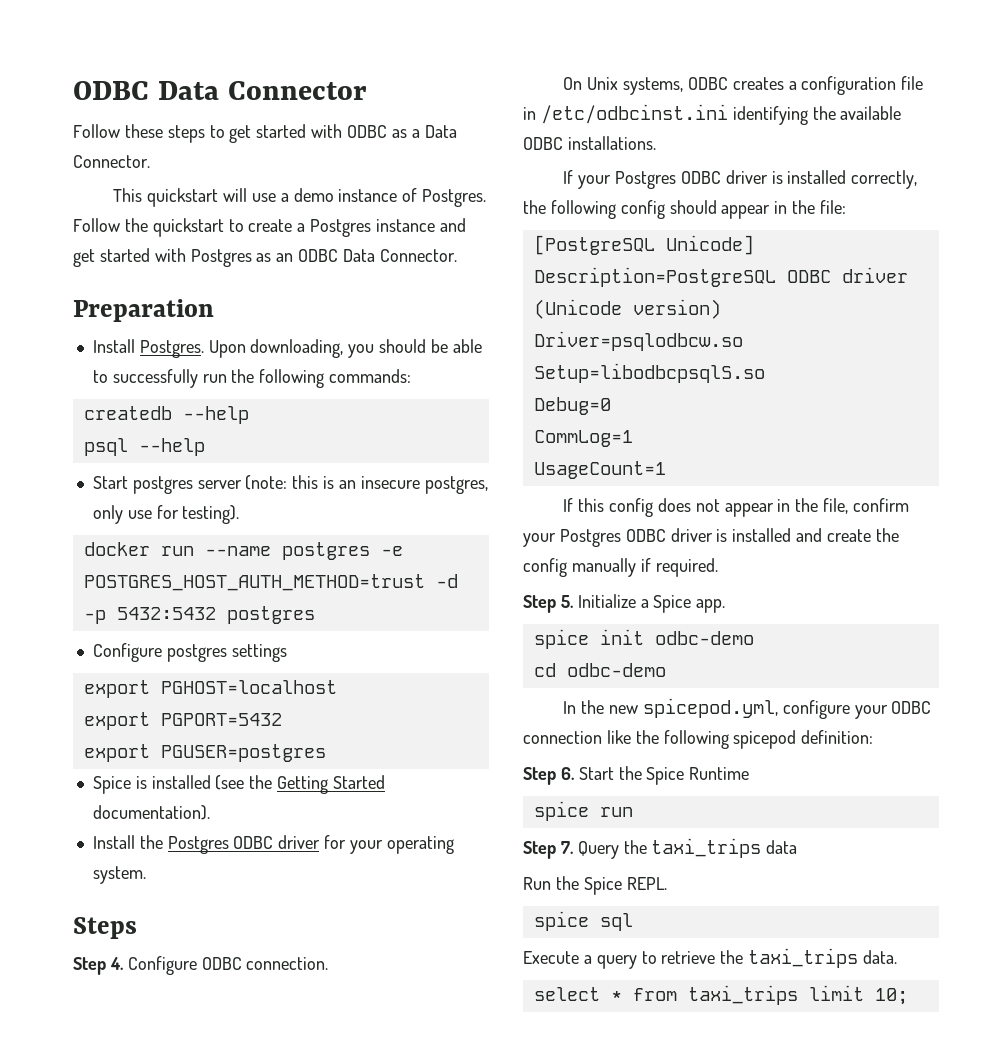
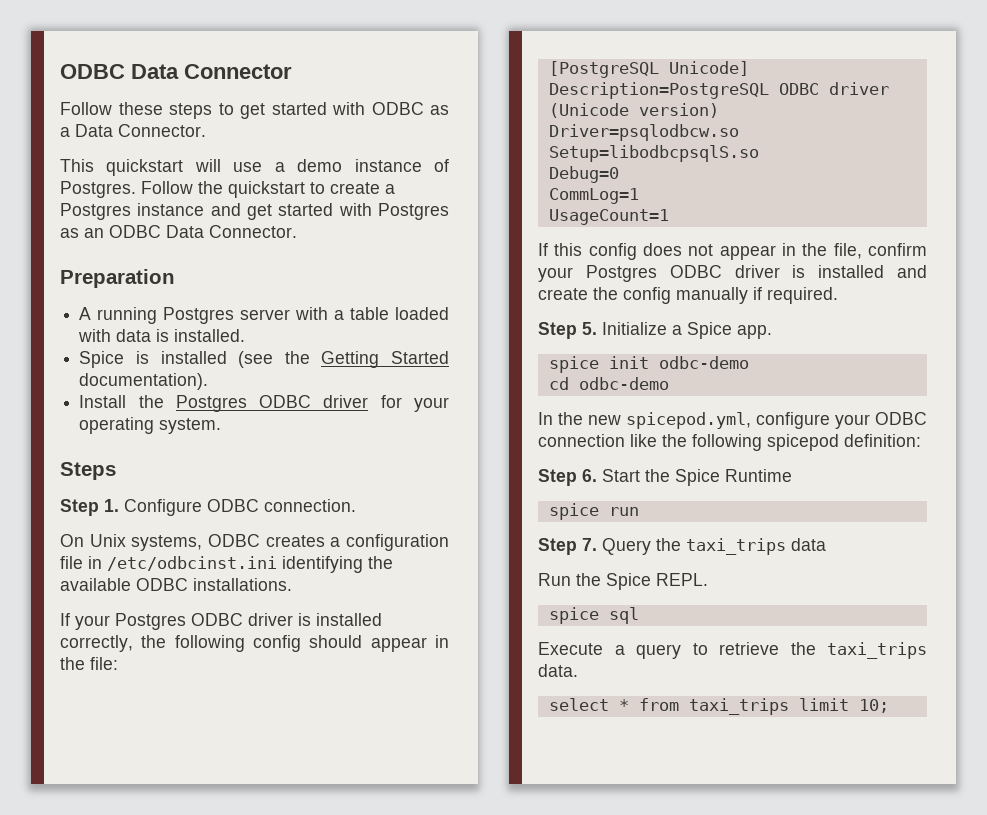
- Install Postgres. Upon downloading, you should be able to successfully run the following commands:
- createdb --help
- psql --help
- Start postgres server (note: this is an insecure postgres, only use for testing).
- docker run --name postgres -e POSTGRES_HOST_AUTH_METHOD=trust -d -p 5432:5432 postgres
- Configure postgres settings
- export PGHOST=localhost
- export PGPORT=5432
- export PGUSER=postgres
+ A running Postgres server with a table loaded with data is installed.
- Step 4. Configure ODBC connection.
+ Step 1. Configure ODBC connection.

